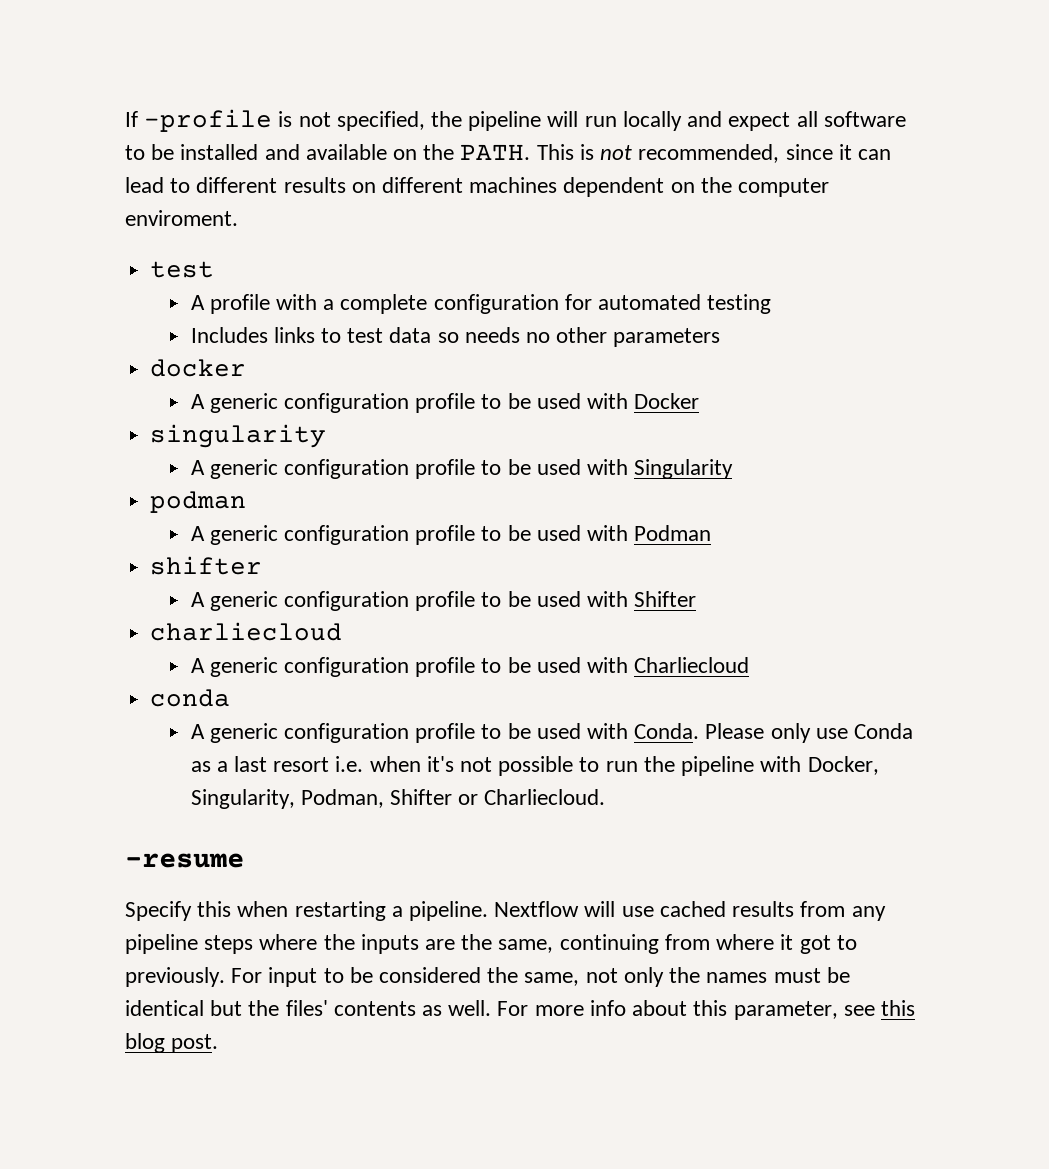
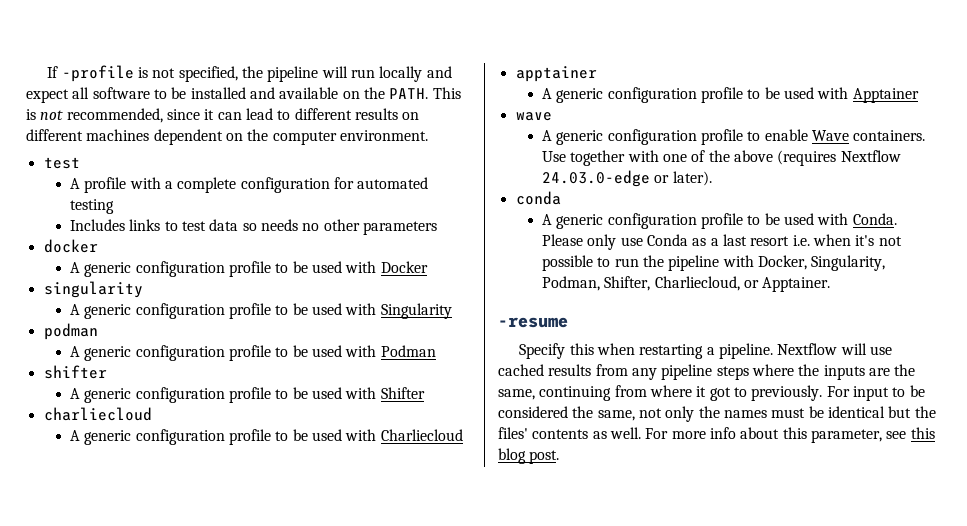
- This is not recommended, since it can lead to different results on different machines dependent on the computer enviroment.
+ This is not recommended, since it can lead to different results on different machines dependent on the computer environment.
+ apptainer
+ A generic configuration profile to be used with Apptainer
+ wave
+ A generic configuration profile to enable Wave containers. Use together with one of the above (requires Nextflow 24.03.0-edge or later).
- Please only use Conda as a last resort i.e. when it's not possible to run the pipeline with Docker, Singularity, Podman, Shifter or Charliecloud.
+ Please only use Conda as a last resort i.e. when it's not possible to run the pipeline with Docker, Singularity, Podman, Shifter, Charliecloud, or Apptainer.

